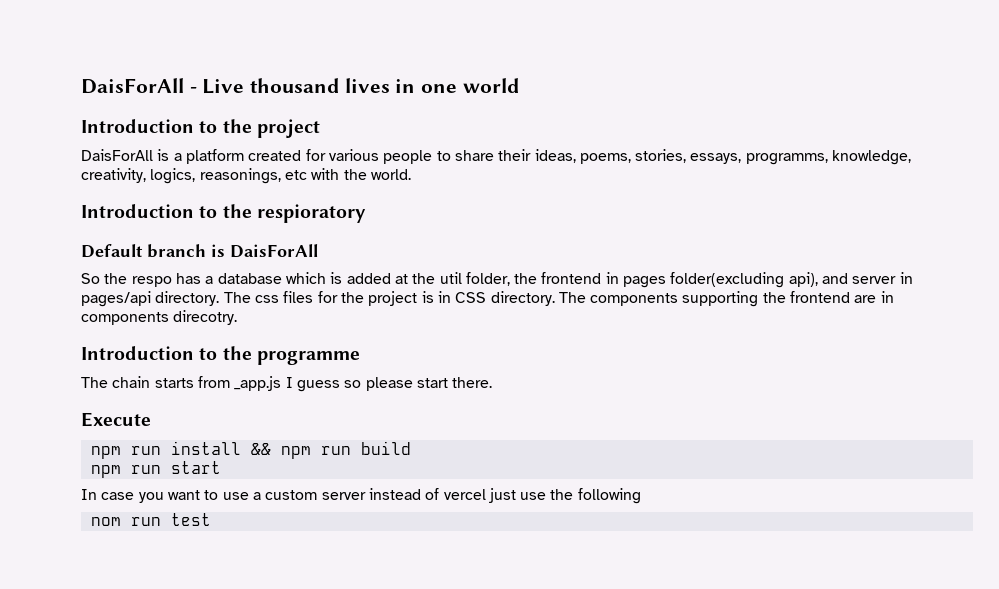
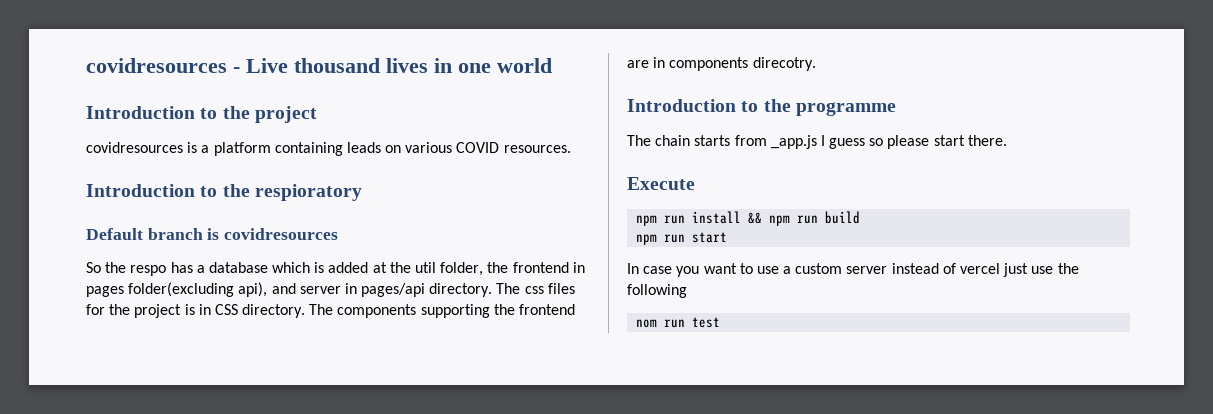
- DaisForAll - Live thousand lives in one world
+ covidresources - Live thousand lives in one world
- DaisForAll is a platform created for various people to share their ideas, poems, stories, essays, programms, knowledge, creativity, logics, reasonings, etc with the world.
+ covidresources is a platform containing leads on various COVID resources.
- Default branch is DaisForAll
+ Default branch is covidresources

